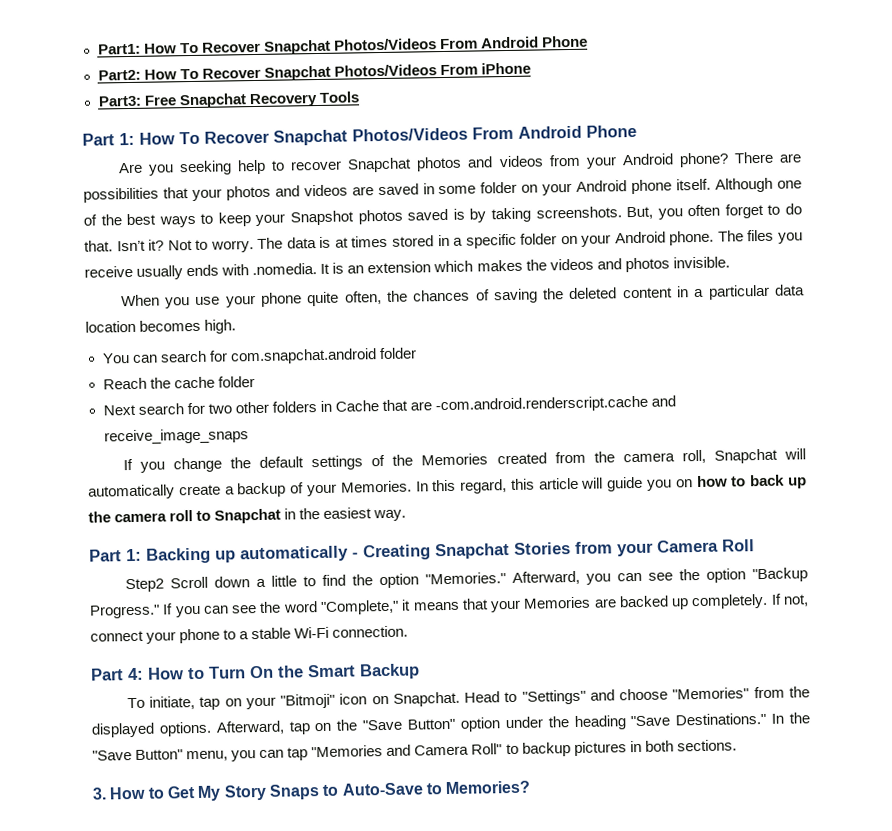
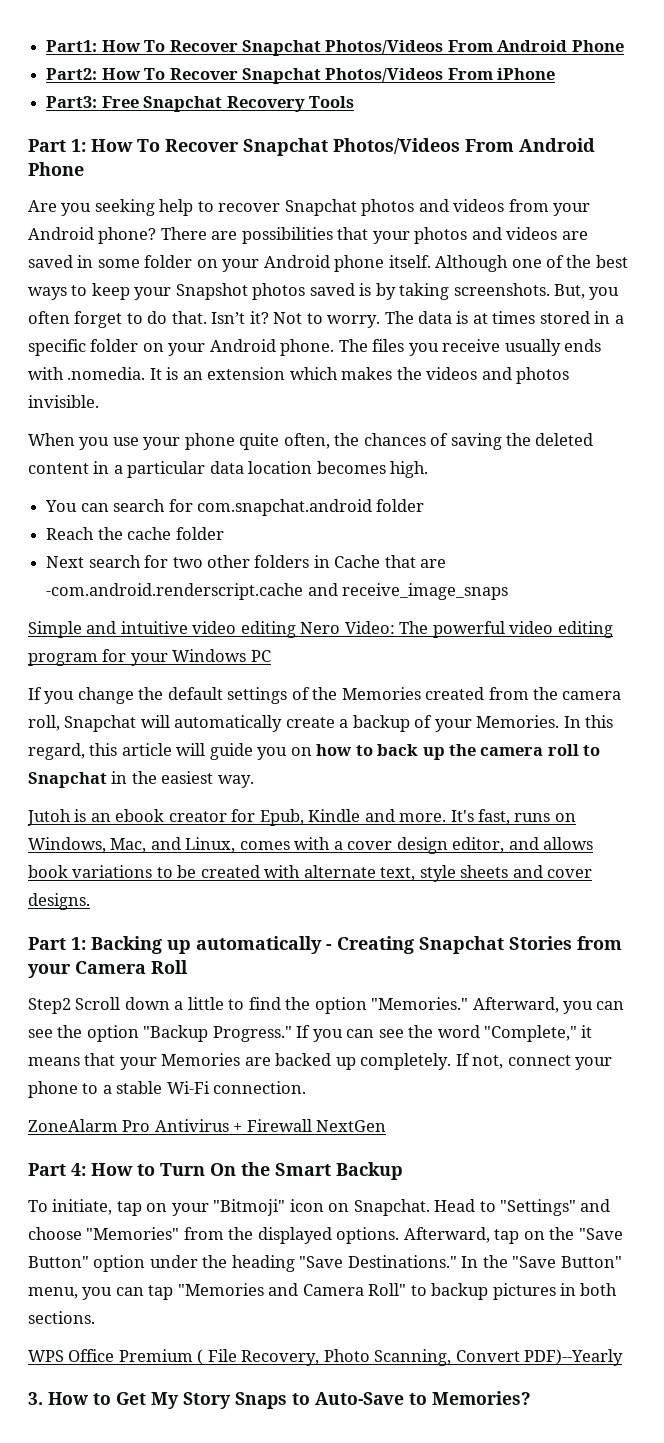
+ Simple and intuitive video editing Nero Video: The powerful video editing program for your Windows PC
+ Jutoh is an ebook creator for Epub, Kindle and more. It's fast, runs on Windows, Mac, and Linux, comes with a cover design editor, and allows book variations to be created with alternate text, style sheets and cover designs.
+ ZoneAlarm Pro Antivirus + Firewall NextGen
+ WPS Office Premium ( File Recovery, Photo Scanning, Convert PDF)--Yearly

